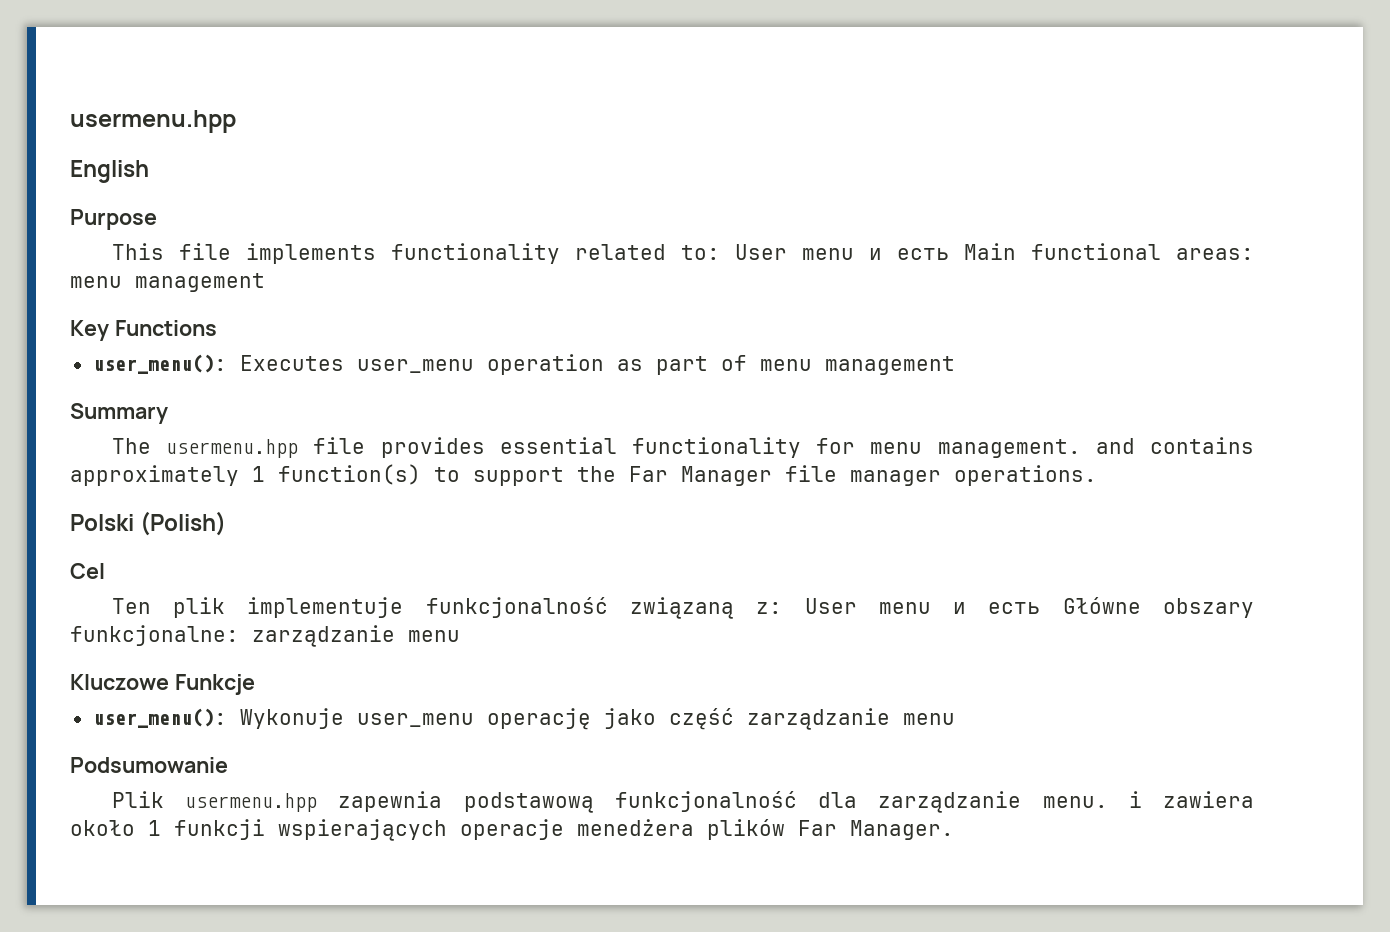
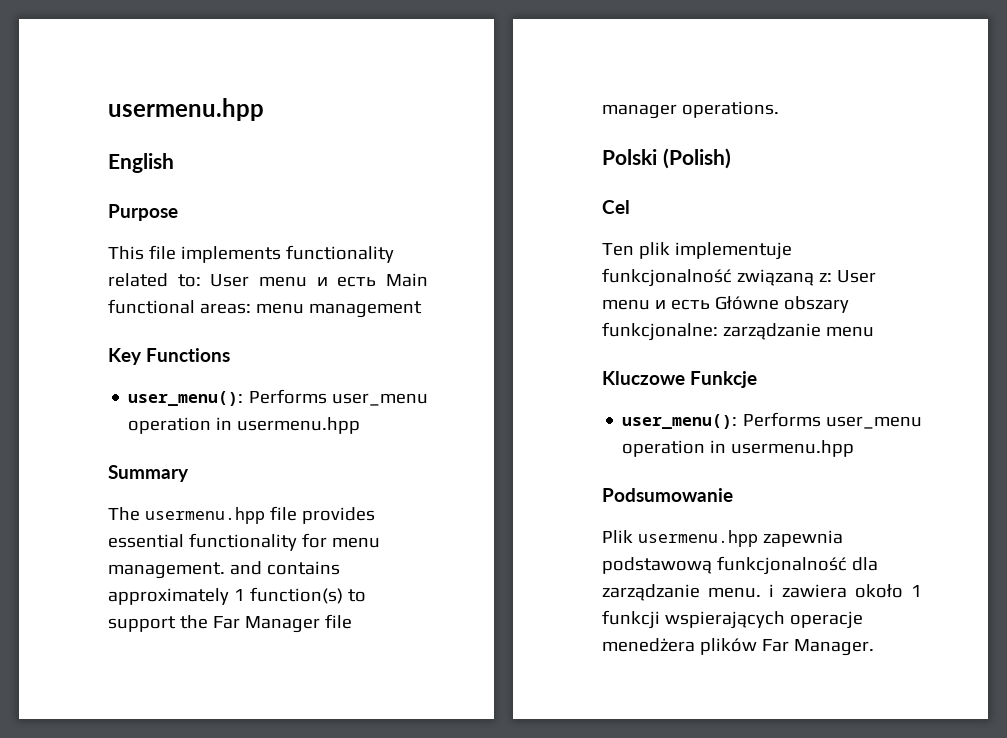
  Key Functions
- user_menu(): Executes user_menu operation as part of menu management
+ user_menu(): Performs user_menu operation in usermenu.hpp
  Kluczowe Funkcje
- user_menu(): Wykonuje user_menu operację jako część zarządzanie menu
+ user_menu(): Performs user_menu operation in usermenu.hpp

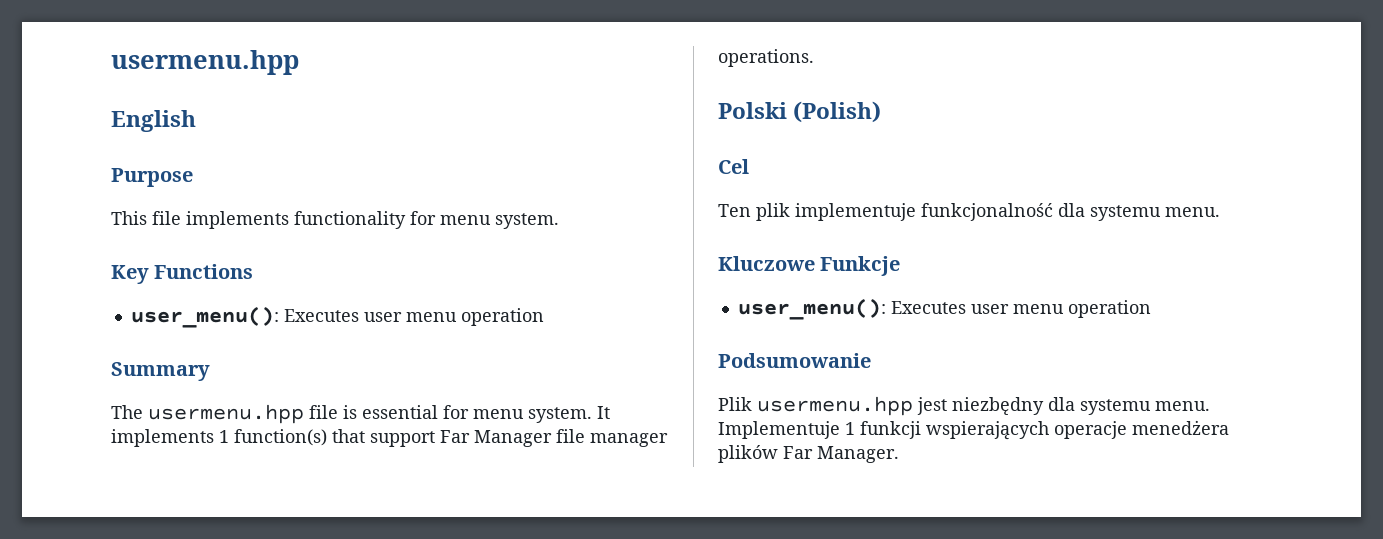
- This file implements functionality related to: User menu и есть Main functional areas: menu management
+ This file implements functionality for menu system.
  Key Functions
- user_menu(): Performs user_menu operation in usermenu.hpp
+ user_menu(): Executes user menu operation
- The usermenu.hpp file provides essential functionality for menu management. and contains approximately 1 function(s) to support the Far Manager file manager operations.
+ The usermenu.hpp file is essential for menu system. It implements 1 function(s) that support Far Manager file manager operations.
- Ten plik implementuje funkcjonalność związaną z: User menu и есть Główne obszary funkcjonalne: zarządzanie menu
+ Ten plik implementuje funkcjonalność dla systemu menu.
  Kluczowe Funkcje
- user_menu(): Performs user_menu operation in usermenu.hpp
+ user_menu(): Executes user menu operation
- Plik usermenu.hpp zapewnia podstawową funkcjonalność dla zarządzanie menu. i zawiera około 1 funkcji wspierających operacje menedżera plików Far Manager.
+ Plik usermenu.hpp jest niezbędny dla systemu menu. Implementuje 1 funkcji wspierających operacje menedżera plików Far Manager.

